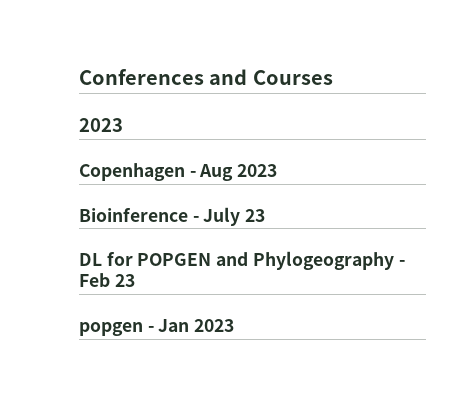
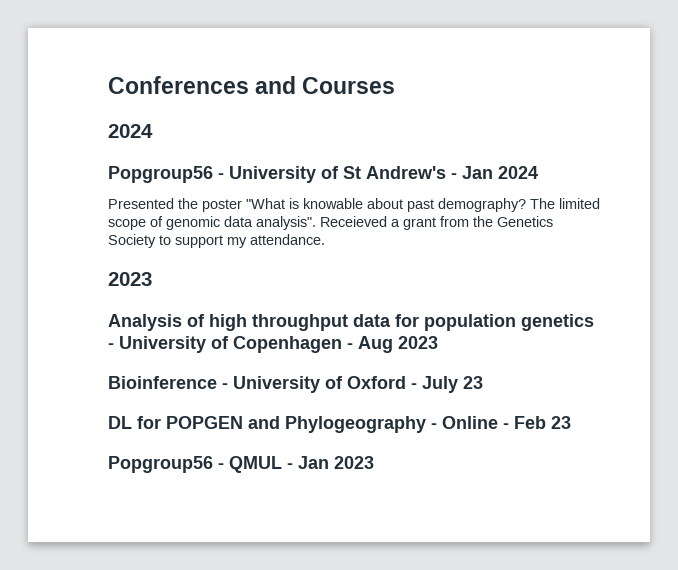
  Conferences and Courses
+ 2024
+ Popgroup56 - University of St Andrew's - Jan 2024
+ Presented the poster "What is knowable about past demography? The limited scope of genomic data analysis". Receieved a grant from the Genetics Society to support my attendance.
  2023
- Copenhagen - Aug 2023
+ Analysis of high throughput data for population genetics - University of Copenhagen - Aug 2023
- Bioinference - July 23
+ Bioinference - University of Oxford - July 23
- DL for POPGEN and Phylogeography - Feb 23
+ DL for POPGEN and Phylogeography - Online - Feb 23
- popgen - Jan 2023
+ Popgroup56 - QMUL - Jan 2023

